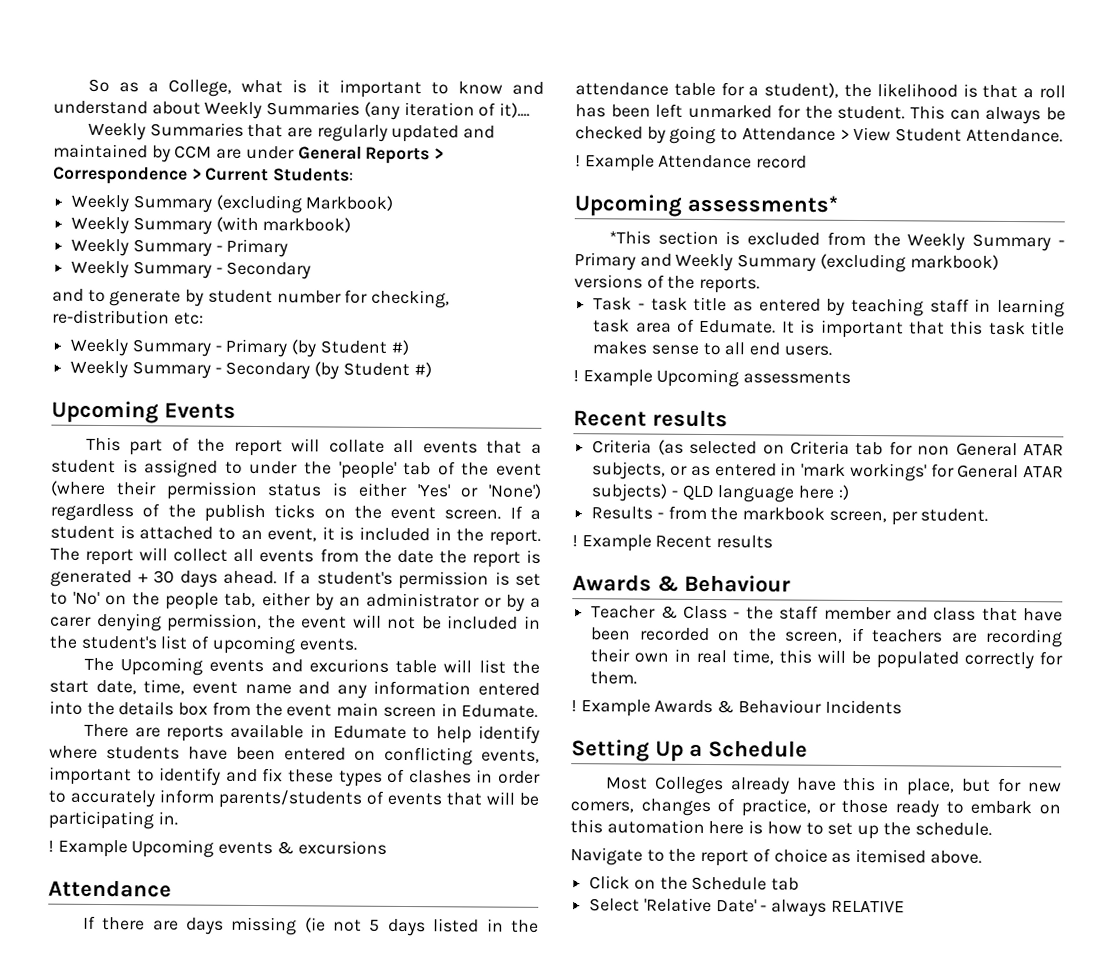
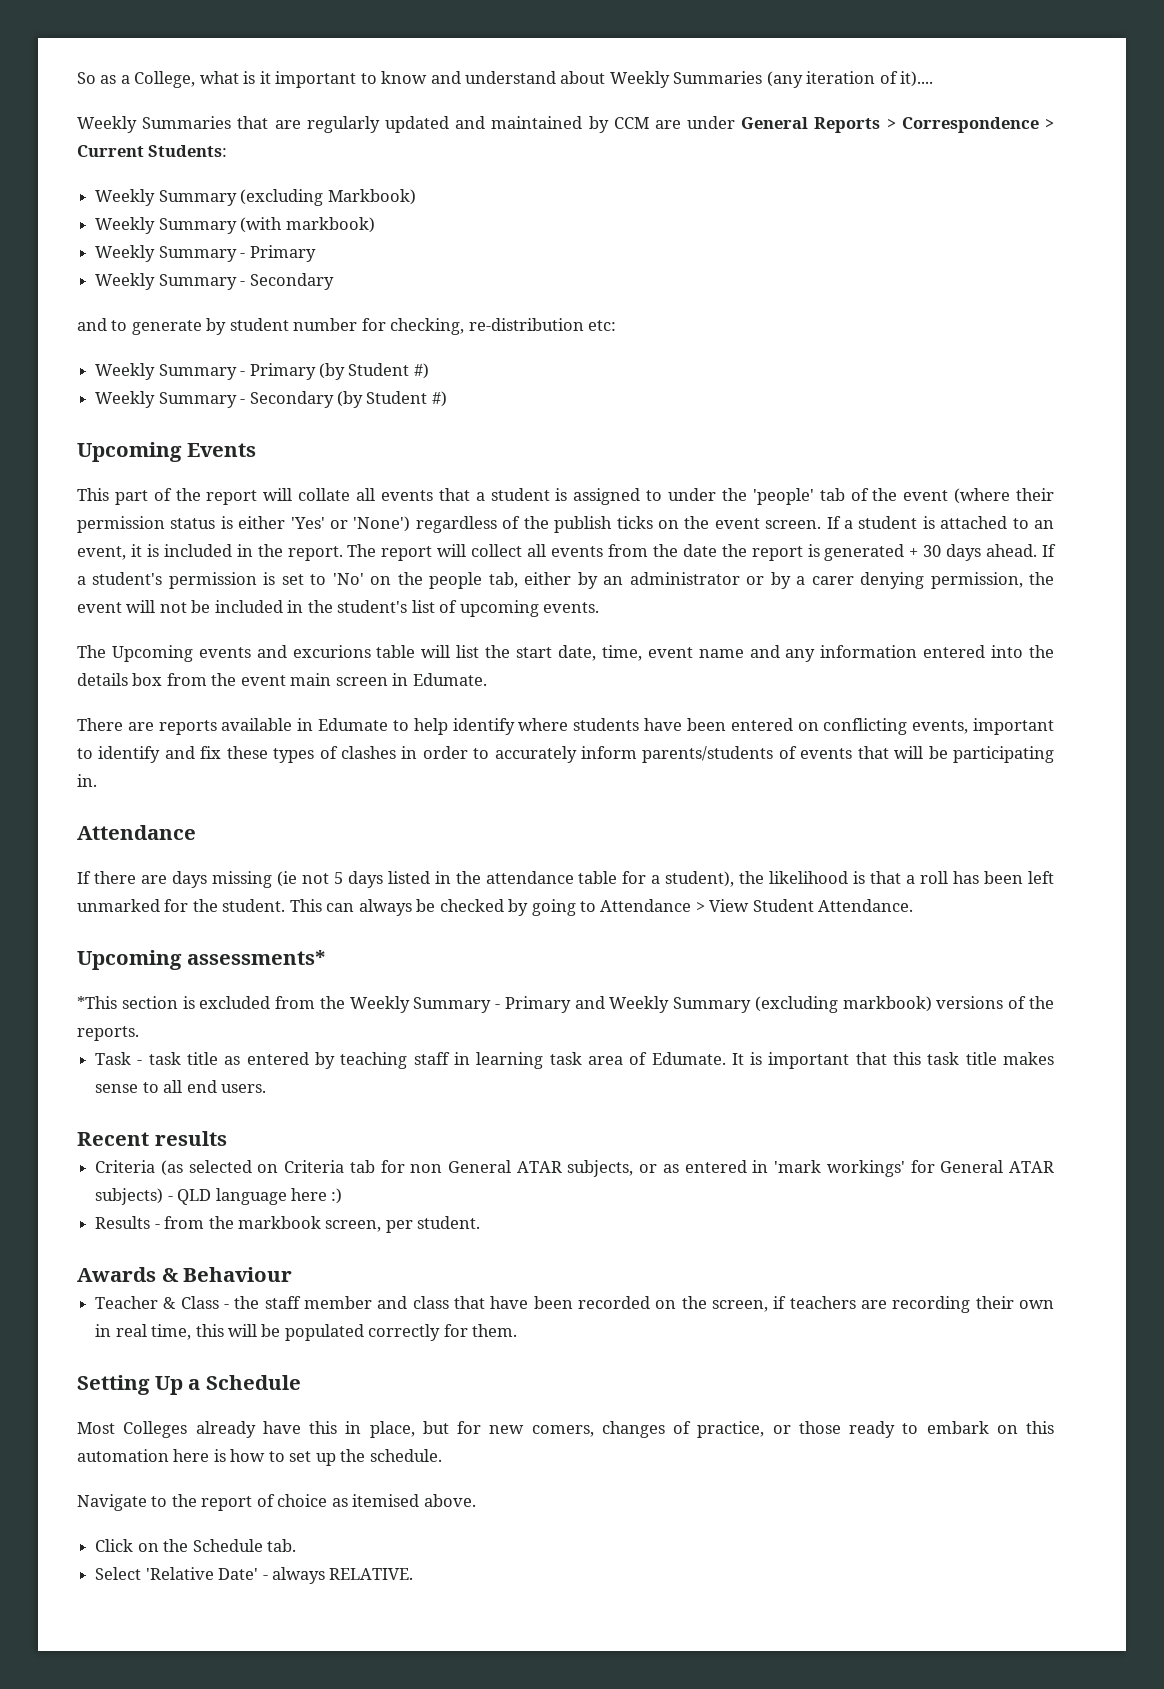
- ! Example Upcoming events & excursions
- ! Example Attendance record
- ! Example Upcoming assessments
- ! Example Recent results
- ! Example Awards & Behaviour Incidents
- Click on the Schedule tab
+ Click on the Schedule tab.
- Select 'Relative Date' - always RELATIVE
+ Select 'Relative Date' - always RELATIVE.

